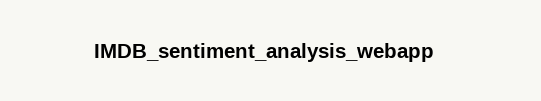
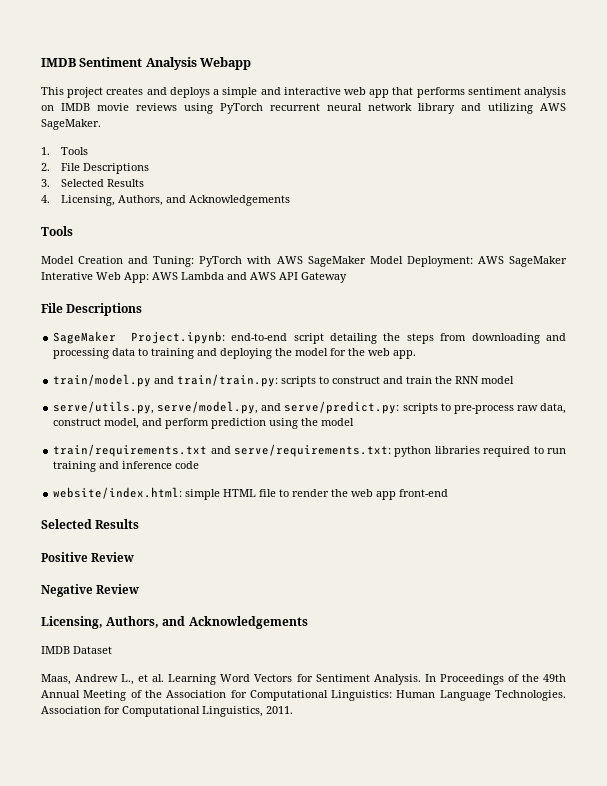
- IMDB_sentiment_analysis_webapp
+ IMDB Sentiment Analysis Webapp
+ This project creates and deploys a simple and interactive web app that performs sentiment analysis on IMDB movie reviews using PyTorch recurrent neural network library and utilizing AWS SageMaker.
+ 1. Tools
+ 2. File Descriptions
+ 3. Selected Results
+ 4. Licensing, Authors, and Acknowledgements
+ Tools
+ Model Creation and Tuning: PyTorch with AWS SageMaker Model Deployment: AWS SageMaker Interative Web App: AWS Lambda and AWS API Gateway
+ File Descriptions
+ SageMaker Project.ipynb: end-to-end script detailing the steps from downloading and processing data to training and deploying the model for the web app.
+ train/model.py and train/train.py: scripts to construct and train the RNN model
+ serve/utils.py, serve/model.py, and serve/predict.py: scripts to pre-process raw data, construct model, and perform prediction using the model
+ train/requirements.txt and serve/requirements.txt: python libraries required to run training and inference code
+ website/index.html: simple HTML file to render the web app front-end
+ Selected Results
+ Positive Review
+ Negative Review
+ Licensing, Authors, and Acknowledgements
+ IMDB Dataset
+ Maas, Andrew L., et al. Learning Word Vectors for Sentiment Analysis. In Proceedings of the 49th Annual Meeting of the Association for Computational Linguistics: Human Language Technologies. Association for Computational Linguistics, 2011.

